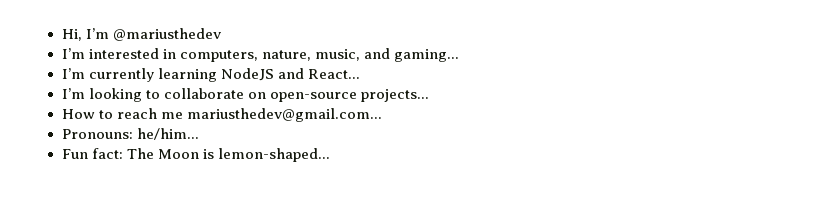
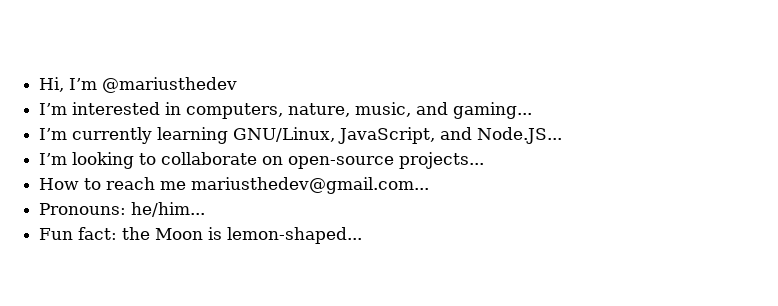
- I’m currently learning NodeJS and React...
+ I’m currently learning GNU/Linux, JavaScript, and Node.JS...
- Fun fact: The Moon is lemon-shaped...
+ Fun fact: the Moon is lemon-shaped...

